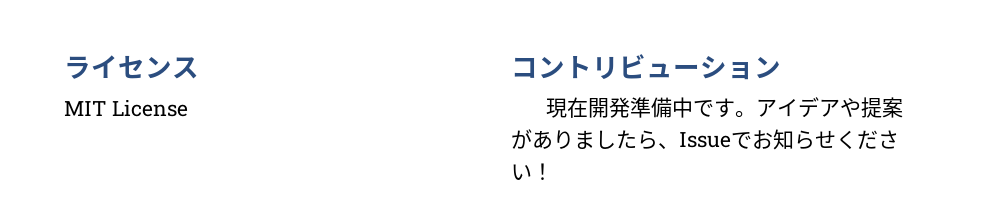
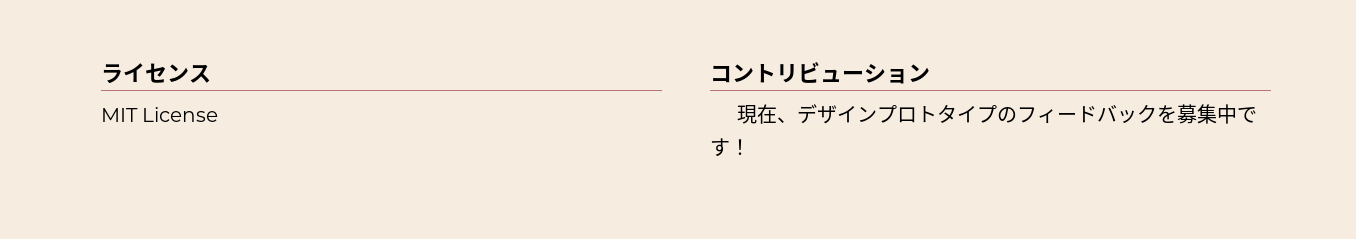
- 現在開発準備中です。アイデアや提案がありましたら、Issueでお知らせください！
+ 現在、デザインプロトタイプのフィードバックを募集中です！

